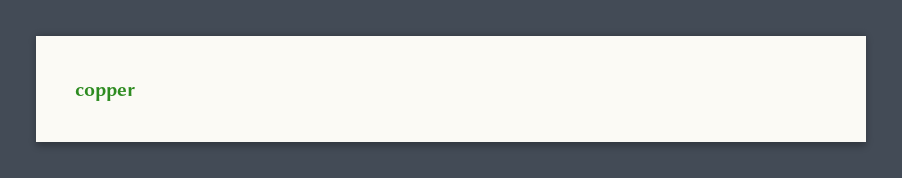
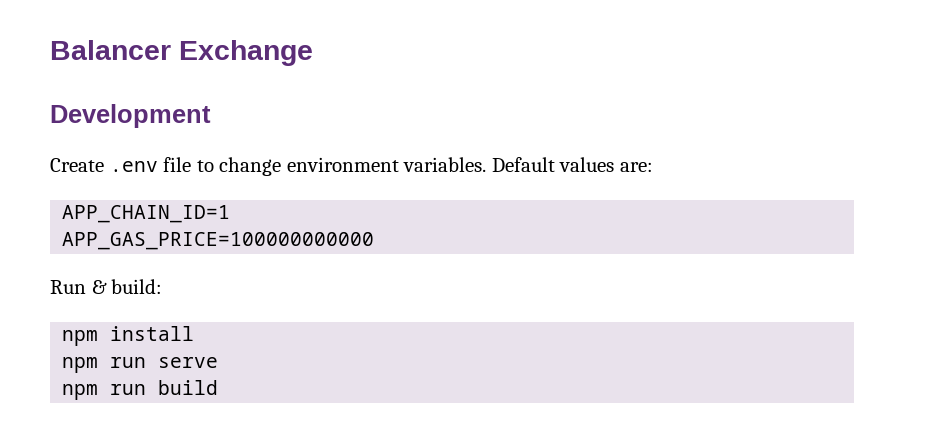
- copper
+ Balancer Exchange
+ Development
+ Create .env file to change environment variables. Default values are:
+ APP_CHAIN_ID=1
+ APP_GAS_PRICE=100000000000
+ Run & build:
+ npm install
+ npm run serve
+ npm run build

